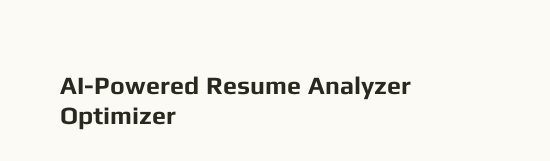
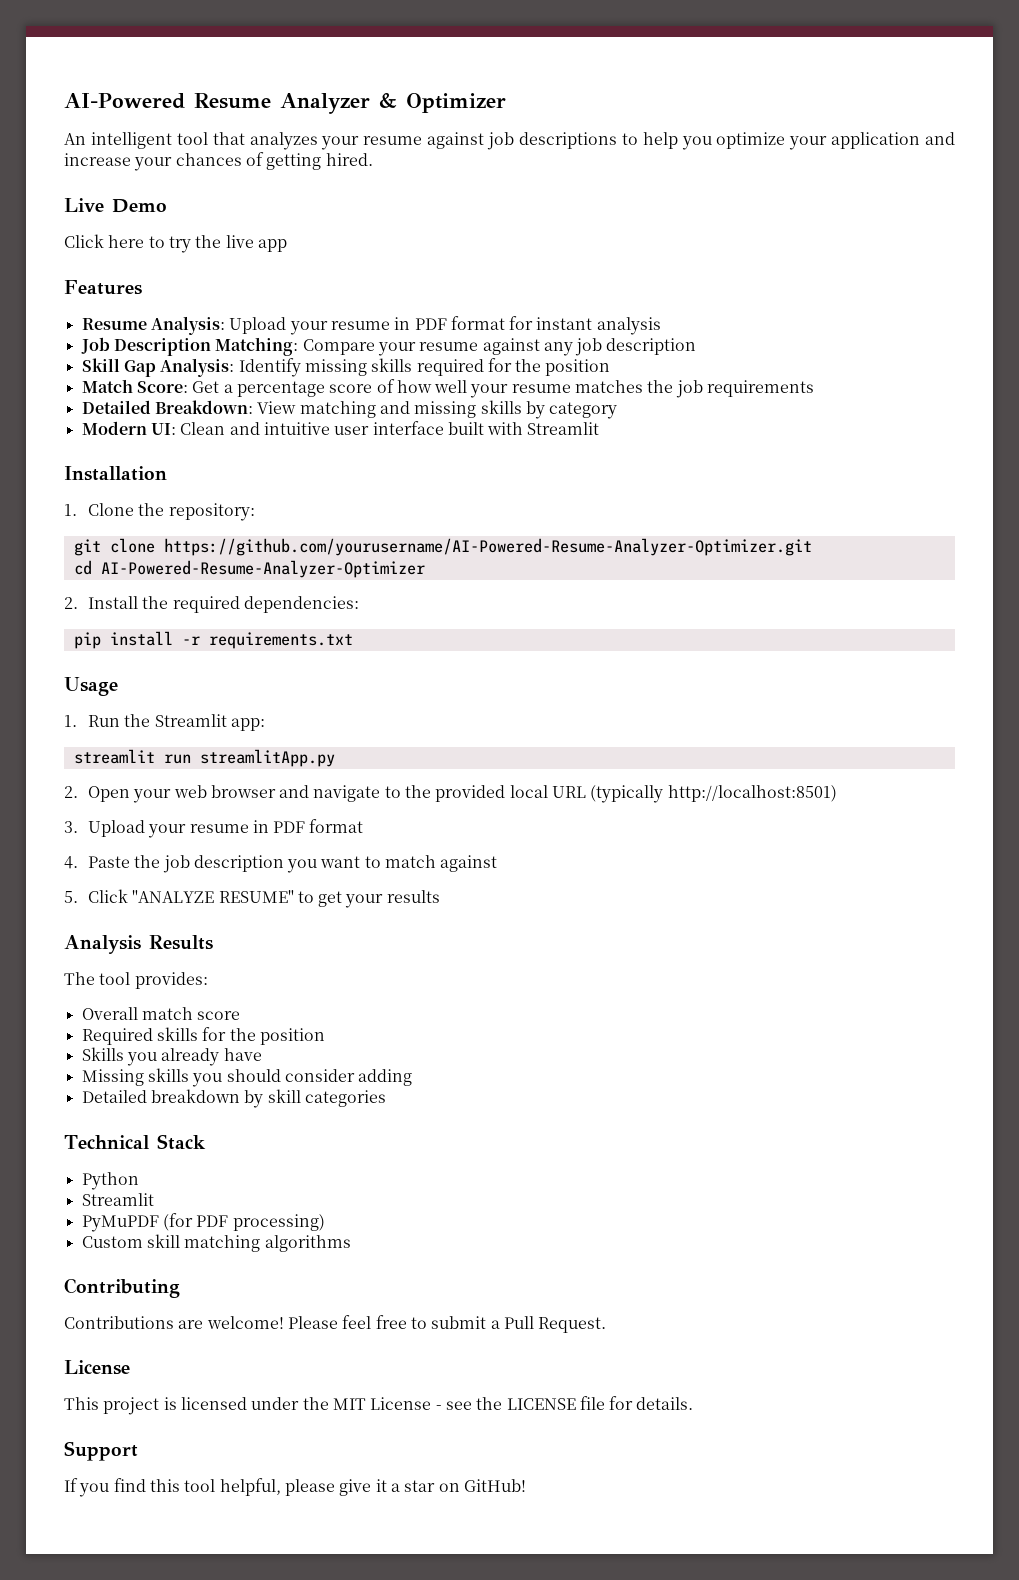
- AI-Powered Resume Analyzer Optimizer
+ AI-Powered Resume Analyzer & Optimizer
+ An intelligent tool that analyzes your resume against job descriptions to help you optimize your application and increase your chances of getting hired.
+ Live Demo
+ Click here to try the live app
+ Features
+ Resume Analysis: Upload your resume in PDF format for instant analysis
+ Job Description Matching: Compare your resume against any job description
+ Skill Gap Analysis: Identify missing skills required for the position
+ Match Score: Get a percentage score of how well your resume matches the job requirements
+ Detailed Breakdown: View matching and missing skills by category
+ Modern UI: Clean and intuitive user interface built with Streamlit
+ Installation
+ 1. Clone the repository:
+ git clone https://github.com/yourusername/AI-Powered-Resume-Analyzer-Optimizer.git
+ cd AI-Powered-Resume-Analyzer-Optimizer
+ 2. Install the required dependencies:
+ pip install -r requirements.txt
+ Usage
+ 1. Run the Streamlit app:
+ streamlit run streamlitApp.py
+ 2. Open your web browser and navigate to the provided local URL (typically http://localhost:8501)
+ 3. Upload your resume in PDF format
+ 4. Paste the job description you want to match against
+ 5. Click "ANALYZE RESUME" to get your results
+ Analysis Results
+ The tool provides:
+ Overall match score
+ Required skills for the position
+ Skills you already have
+ Missing skills you should consider adding
+ Detailed breakdown by skill categories
+ Technical Stack
+ Python
+ Streamlit
+ PyMuPDF (for PDF processing)
+ Custom skill matching algorithms
+ Contributing
+ Contributions are welcome! Please feel free to submit a Pull Request.
+ License
+ This project is licensed under the MIT License - see the LICENSE file for details.
+ Support
+ If you find this tool helpful, please give it a star on GitHub!

